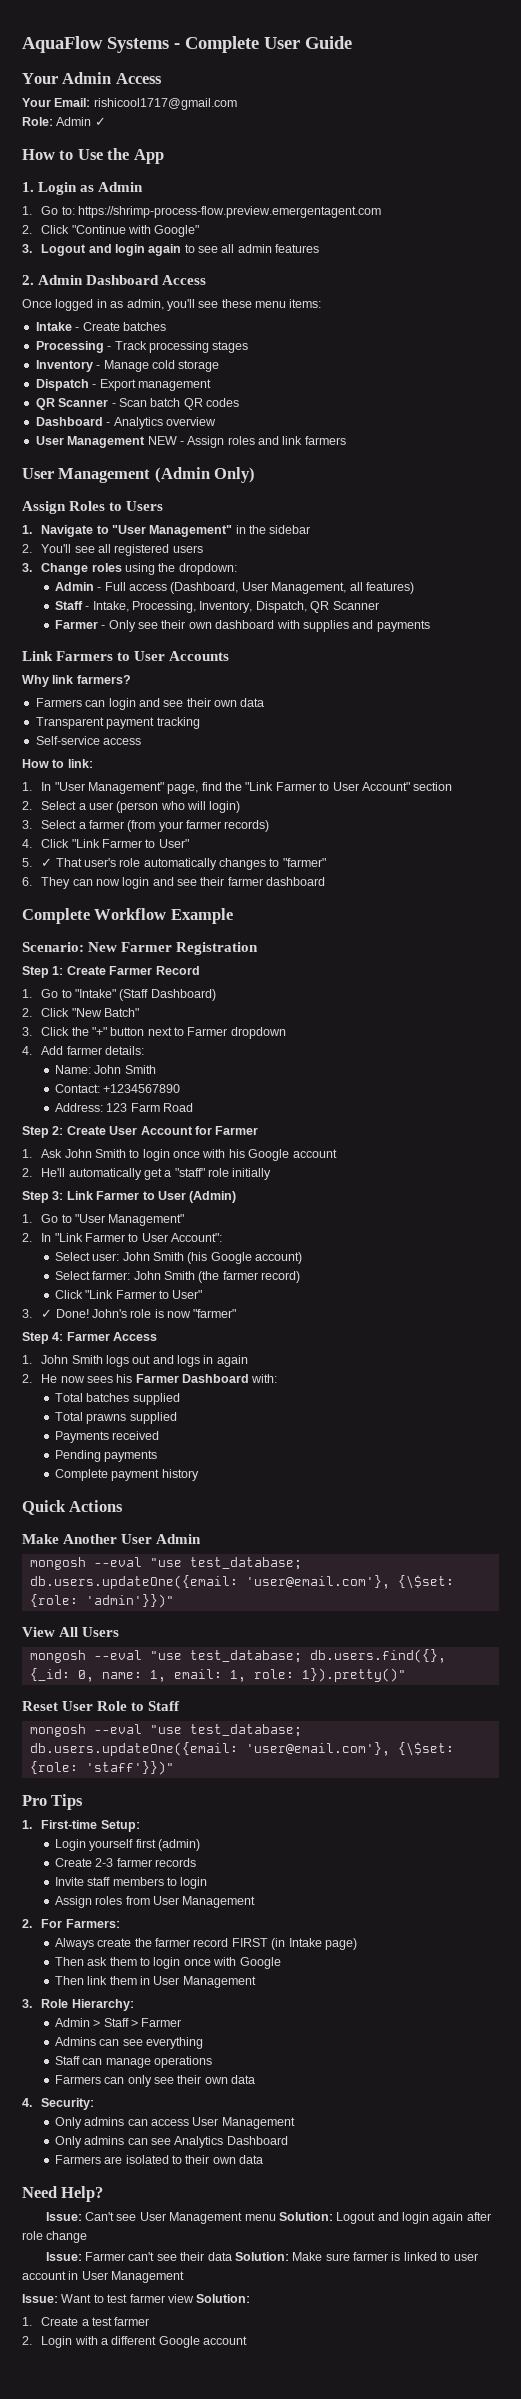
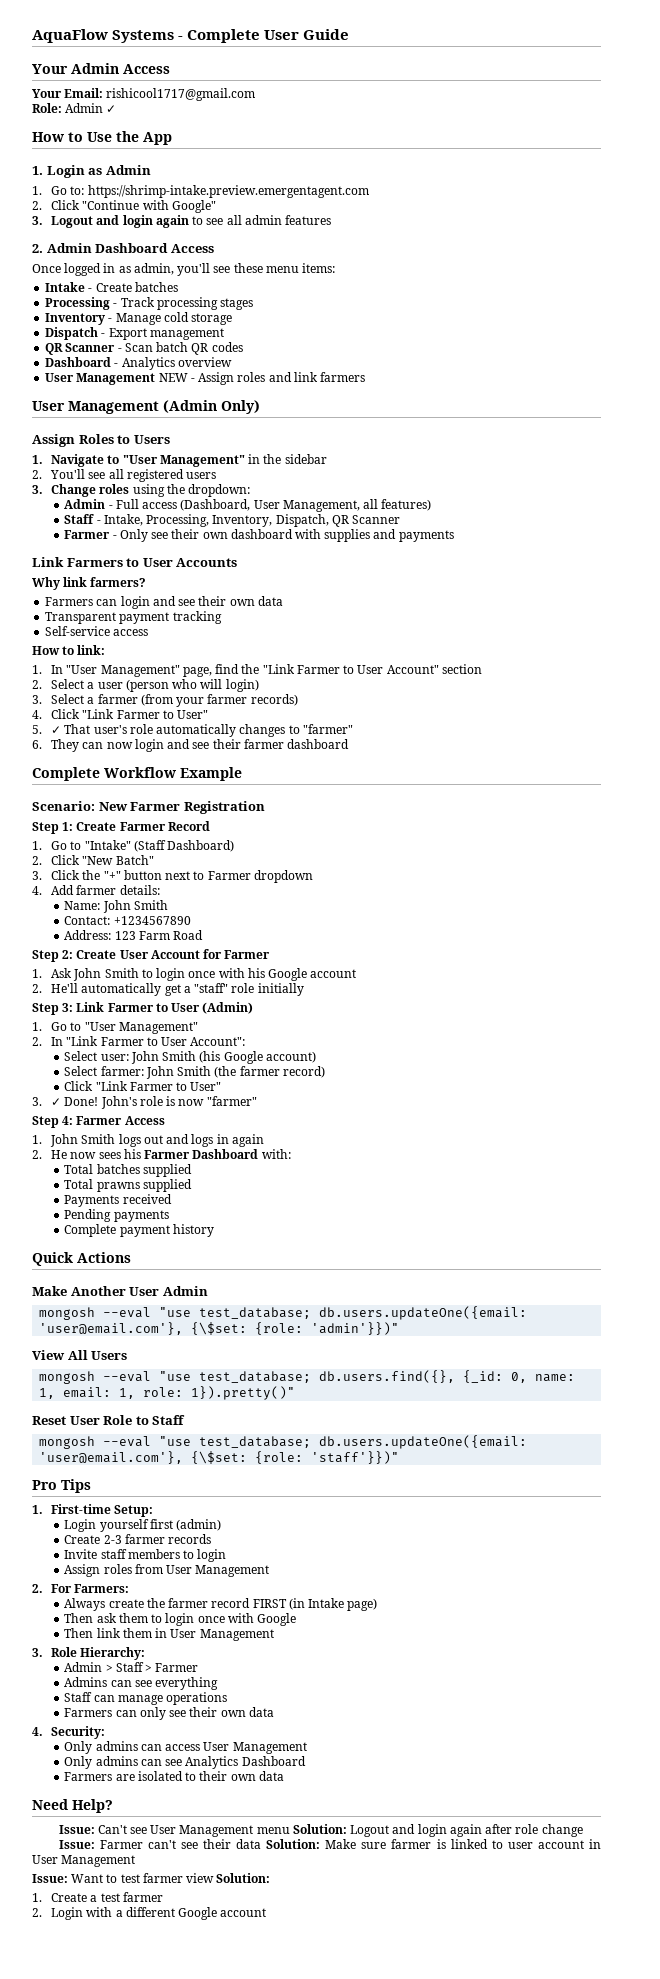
- 1. Go to: https://shrimp-process-flow.preview.emergentagent.com
+ 1. Go to: https://shrimp-intake.preview.emergentagent.com

